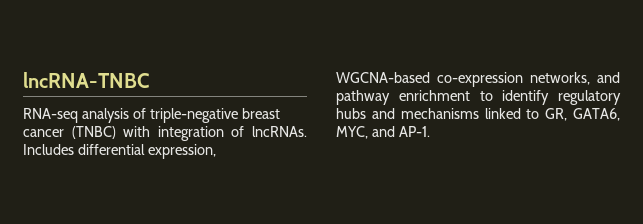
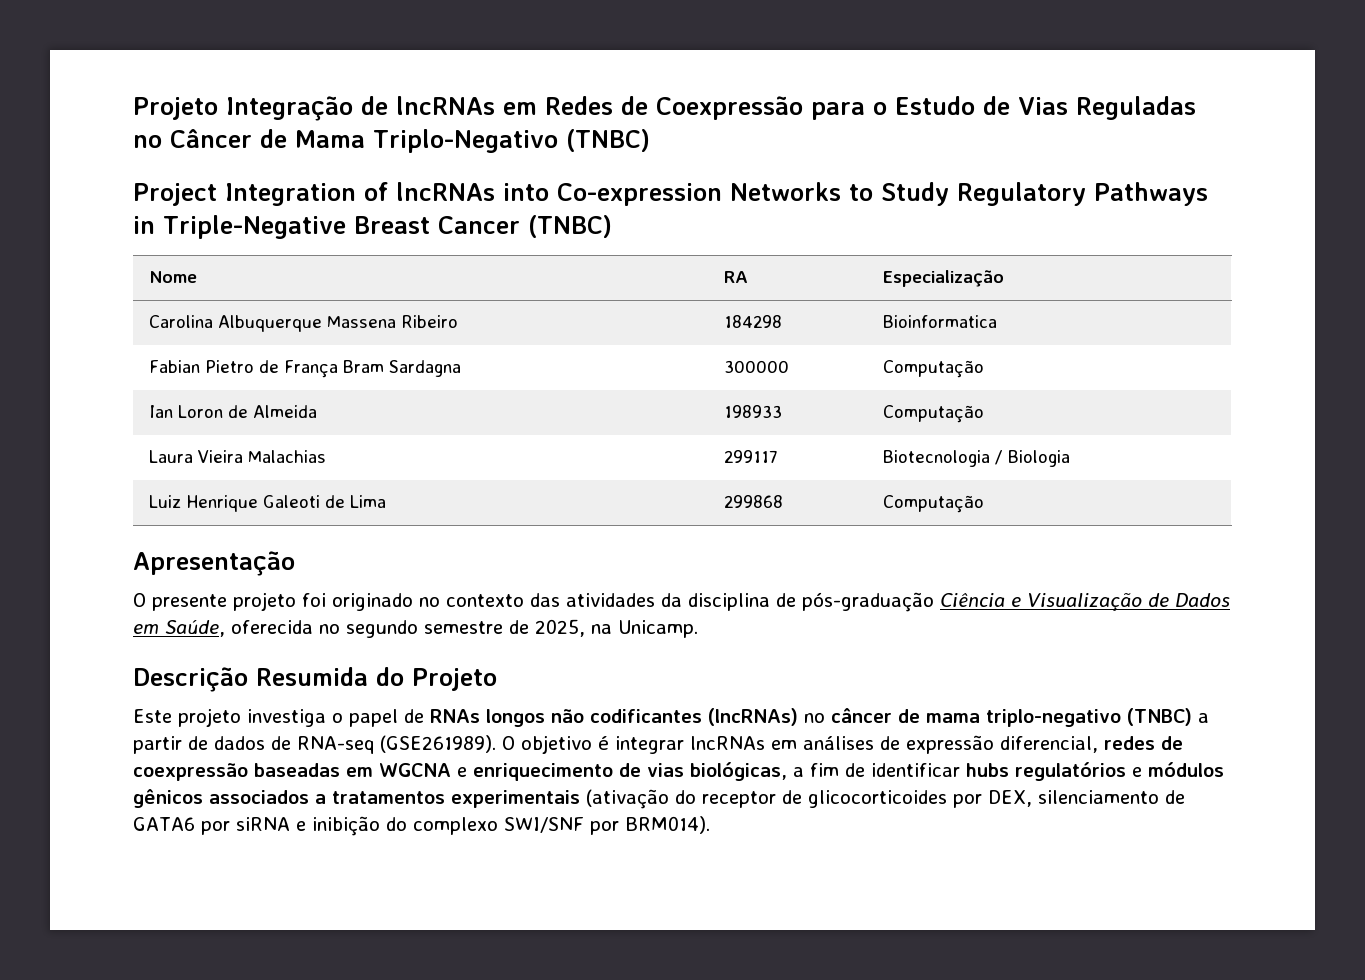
- lncRNA-TNBC
- RNA-seq analysis of triple-negative breast cancer (TNBC) with integration of lncRNAs. Includes differential expression, WGCNA-based co-expression networks, and pathway enrichment to identify regulatory hubs and mechanisms linked to GR, GATA6, MYC, and AP-1.
+ Projeto Integração de lncRNAs em Redes de Coexpressão para o Estudo de Vias Reguladas no Câncer de Mama Triplo-Negativo (TNBC)
+ Project Integration of lncRNAs into Co-expression Networks to Study Regulatory Pathways in Triple-Negative Breast Cancer (TNBC)
+ Nome | RA | Especialização
+ Carolina Albuquerque Massena Ribeiro | 184298 | Bioinformatica
+ Fabian Pietro de França Bram Sardagna | 300000 | Computação
+ Ian Loron de Almeida | 198933 | Computação
+ Laura Vieira Malachias | 299117 | Biotecnologia / Biologia
+ Luiz Henrique Galeoti de Lima | 299868 | Computação
+ Apresentação
+ O presente projeto foi originado no contexto das atividades da disciplina de pós-graduação Ciência e Visualização de Dados em Saúde, oferecida no segundo semestre de 2025, na Unicamp.
+ Descrição Resumida do Projeto
+ Este projeto investiga o papel de RNAs longos não codificantes (lncRNAs) no câncer de mama triplo-negativo (TNBC) a partir de dados de RNA-seq (GSE261989). O objetivo é integrar lncRNAs em análises de expressão diferencial, redes de coexpressão baseadas em WGCNA e enriquecimento de vias biológicas, a fim de identificar hubs regulatórios e módulos gênicos associados a tratamentos experimentais (ativação do receptor de glicocorticoides por DEX, silenciamento de GATA6 por siRNA e inibição do complexo SWI/SNF por BRM014).

